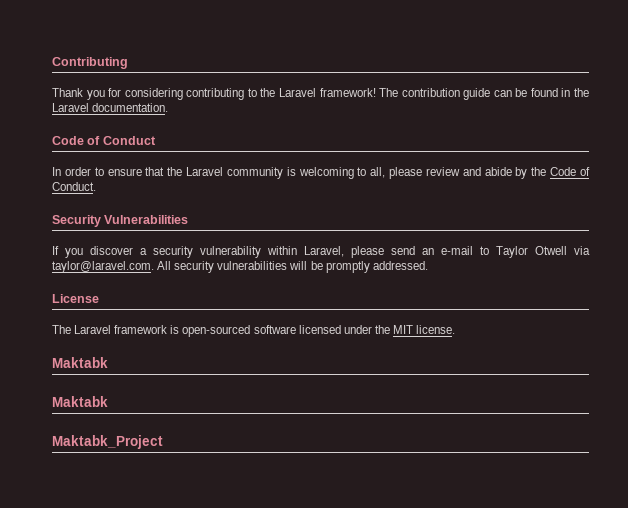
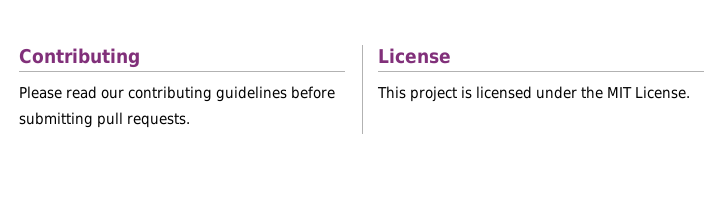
- Thank you for considering contributing to the Laravel framework! The contribution guide can be found in the Laravel documentation.
- Code of Conduct
- In order to ensure that the Laravel community is welcoming to all, please review and abide by the Code of Conduct.
- Security Vulnerabilities
- If you discover a security vulnerability within Laravel, please send an e-mail to Taylor Otwell via taylor@laravel.com. All security vulnerabilities will be promptly addressed.
+ Please read our contributing guidelines before submitting pull requests.
  License
- The Laravel framework is open-sourced software licensed under the MIT license.
- Maktabk
- Maktabk
- Maktabk_Project
+ This project is licensed under the MIT License.

